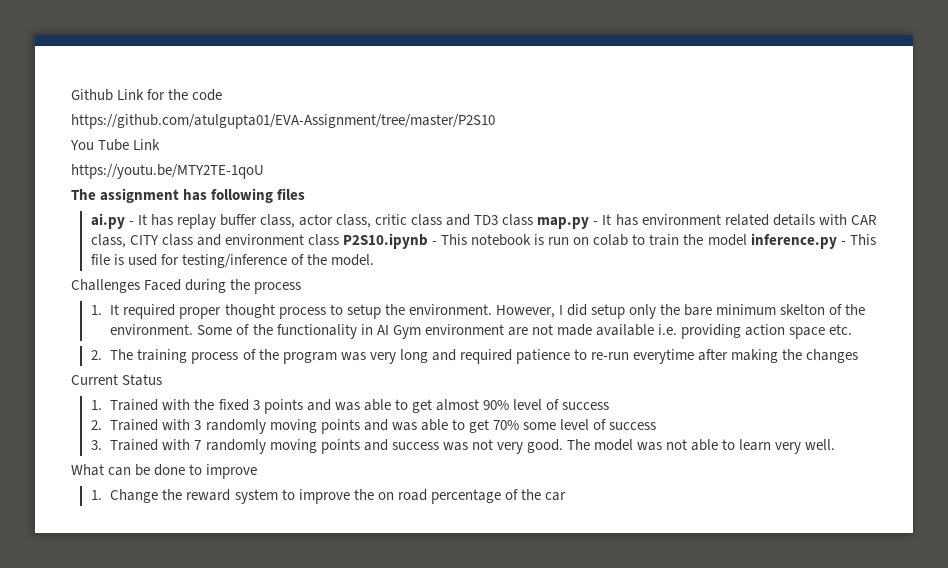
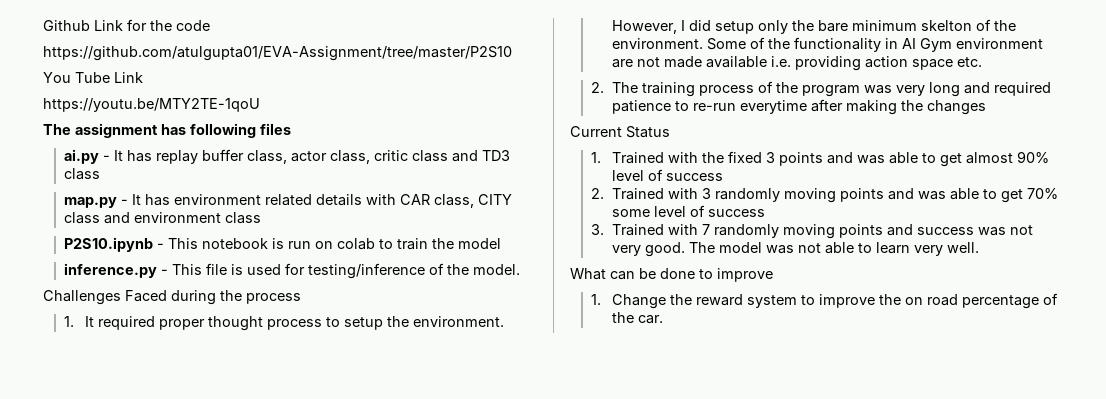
- ai.py - It has replay buffer class, actor class, critic class and TD3 class map.py - It has environment related details with CAR class, CITY class and environment class P2S10.ipynb - This notebook is run on colab to train the model inference.py - This file is used for testing/inference of the model.
+ ai.py - It has replay buffer class, actor class, critic class and TD3 class
+ map.py - It has environment related details with CAR class, CITY class and environment class
+ P2S10.ipynb - This notebook is run on colab to train the model
+ inference.py - This file is used for testing/inference of the model.
- 1. Change the reward system to improve the on road percentage of the car
+ 1. Change the reward system to improve the on road percentage of the car.

